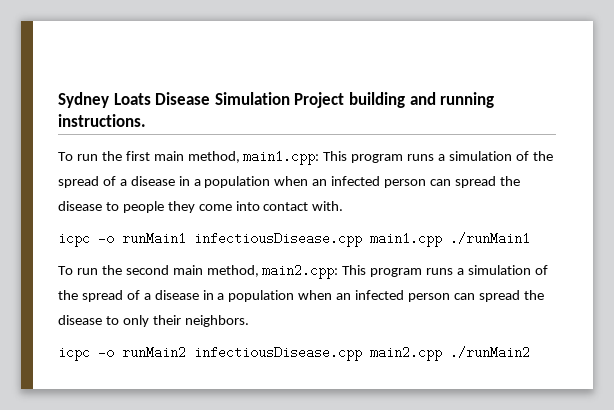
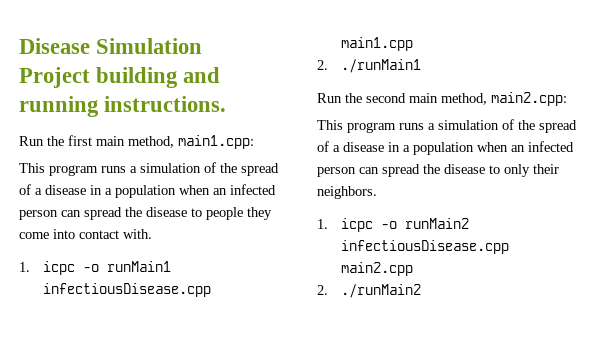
- Sydney Loats Disease Simulation Project building and running instructions.
+ Disease Simulation Project building and running instructions.
- To run the first main method, main1.cpp: This program runs a simulation of the spread of a disease in a population when an infected person can spread the disease to people they come into contact with.
+ Run the first main method, main1.cpp:
+ This program runs a simulation of the spread of a disease in a population when an infected person can spread the disease to people they come into contact with.
- icpc -o runMain1 infectiousDisease.cpp main1.cpp ./runMain1
+ 1. icpc -o runMain1 infectiousDisease.cpp main1.cpp
+ 2. ./runMain1
- To run the second main method, main2.cpp: This program runs a simulation of the spread of a disease in a population when an infected person can spread the disease to only their neighbors.
+ Run the second main method, main2.cpp:
+ This program runs a simulation of the spread of a disease in a population when an infected person can spread the disease to only their neighbors.
- icpc -o runMain2 infectiousDisease.cpp main2.cpp ./runMain2
+ 1. icpc -o runMain2 infectiousDisease.cpp main2.cpp
+ 2. ./runMain2

